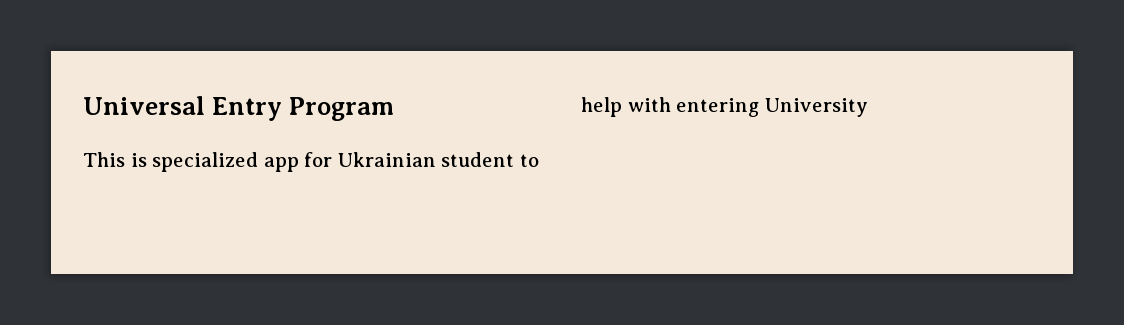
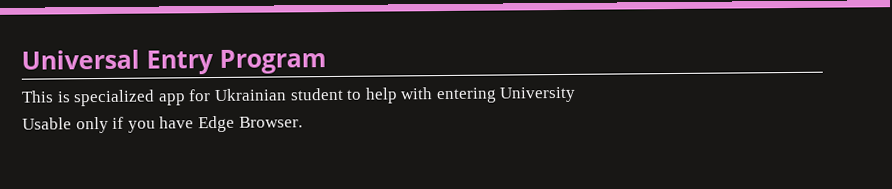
+ Usable only if you have Edge Browser.

